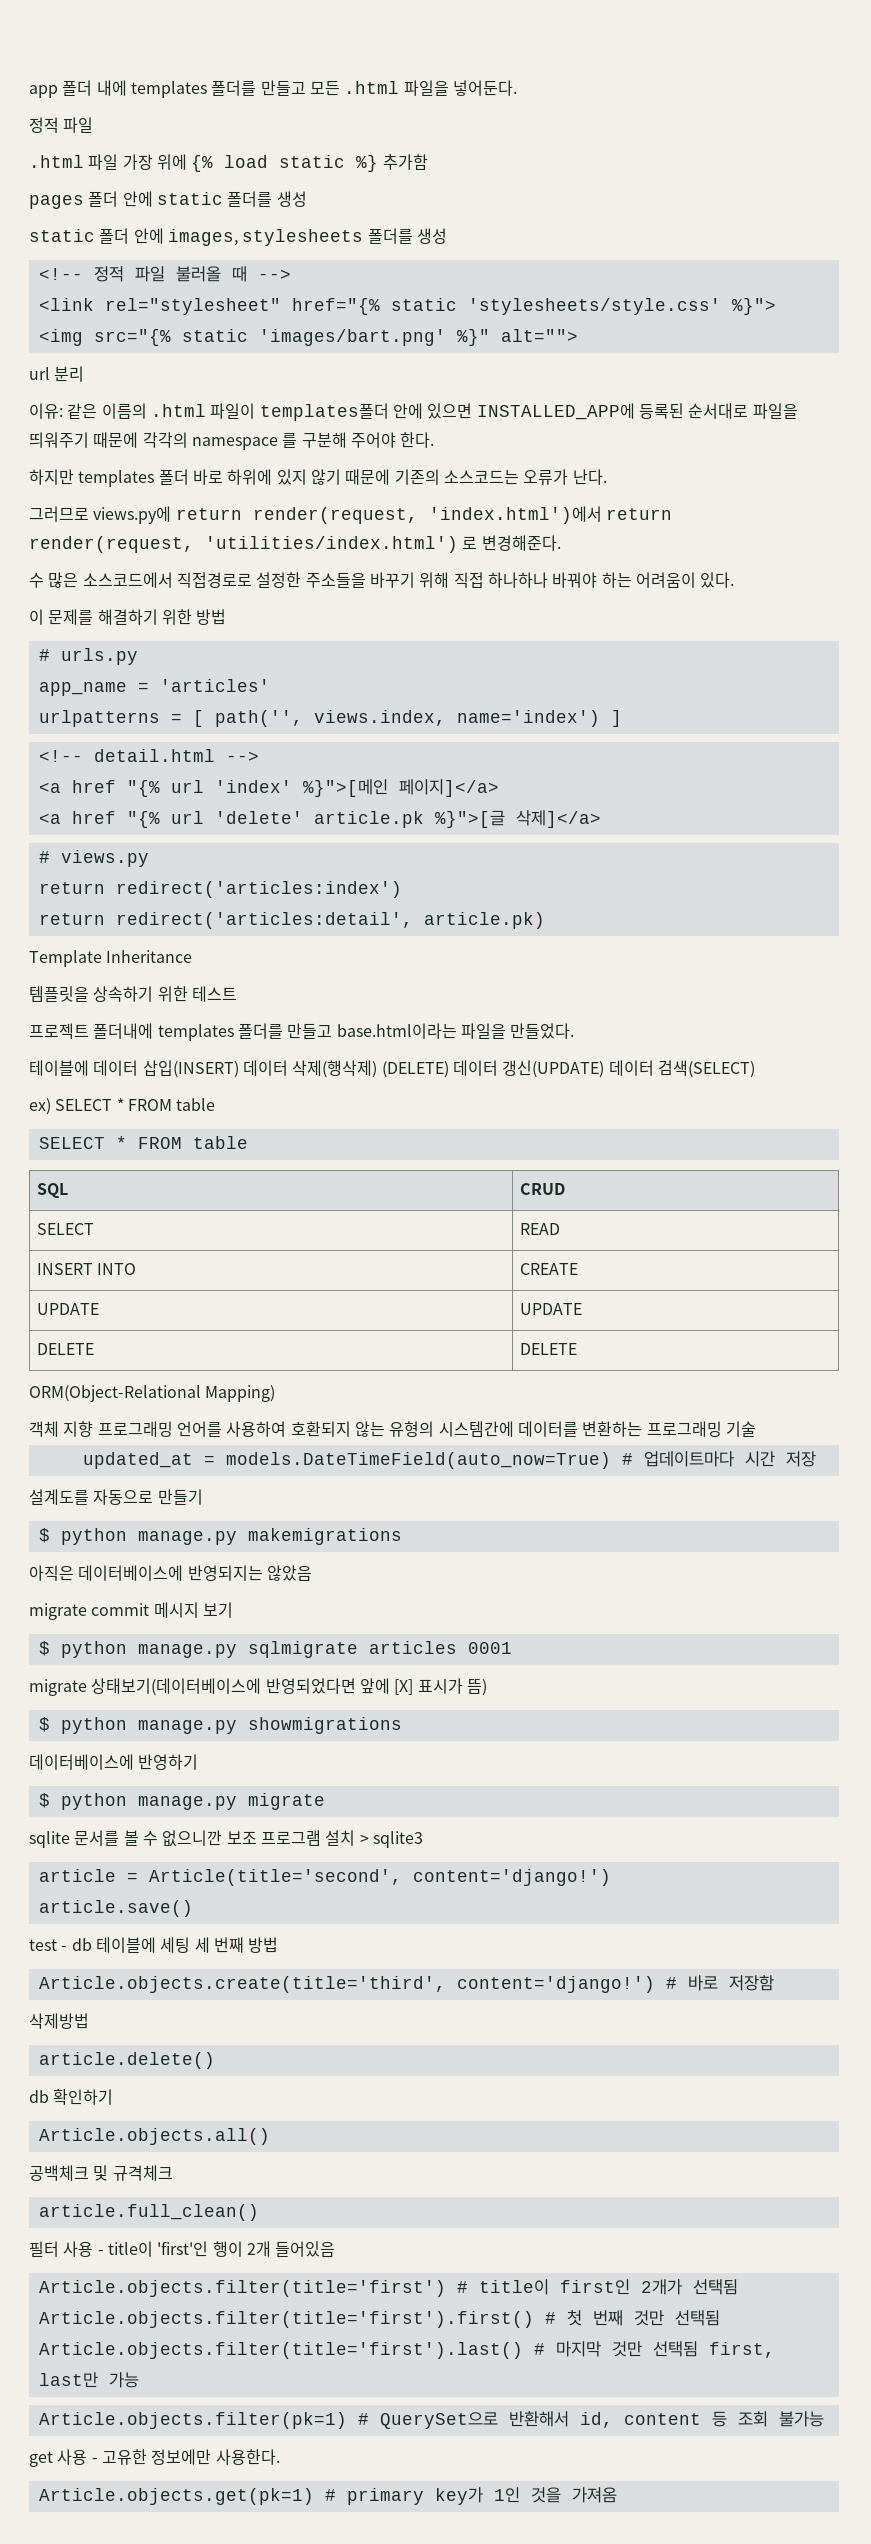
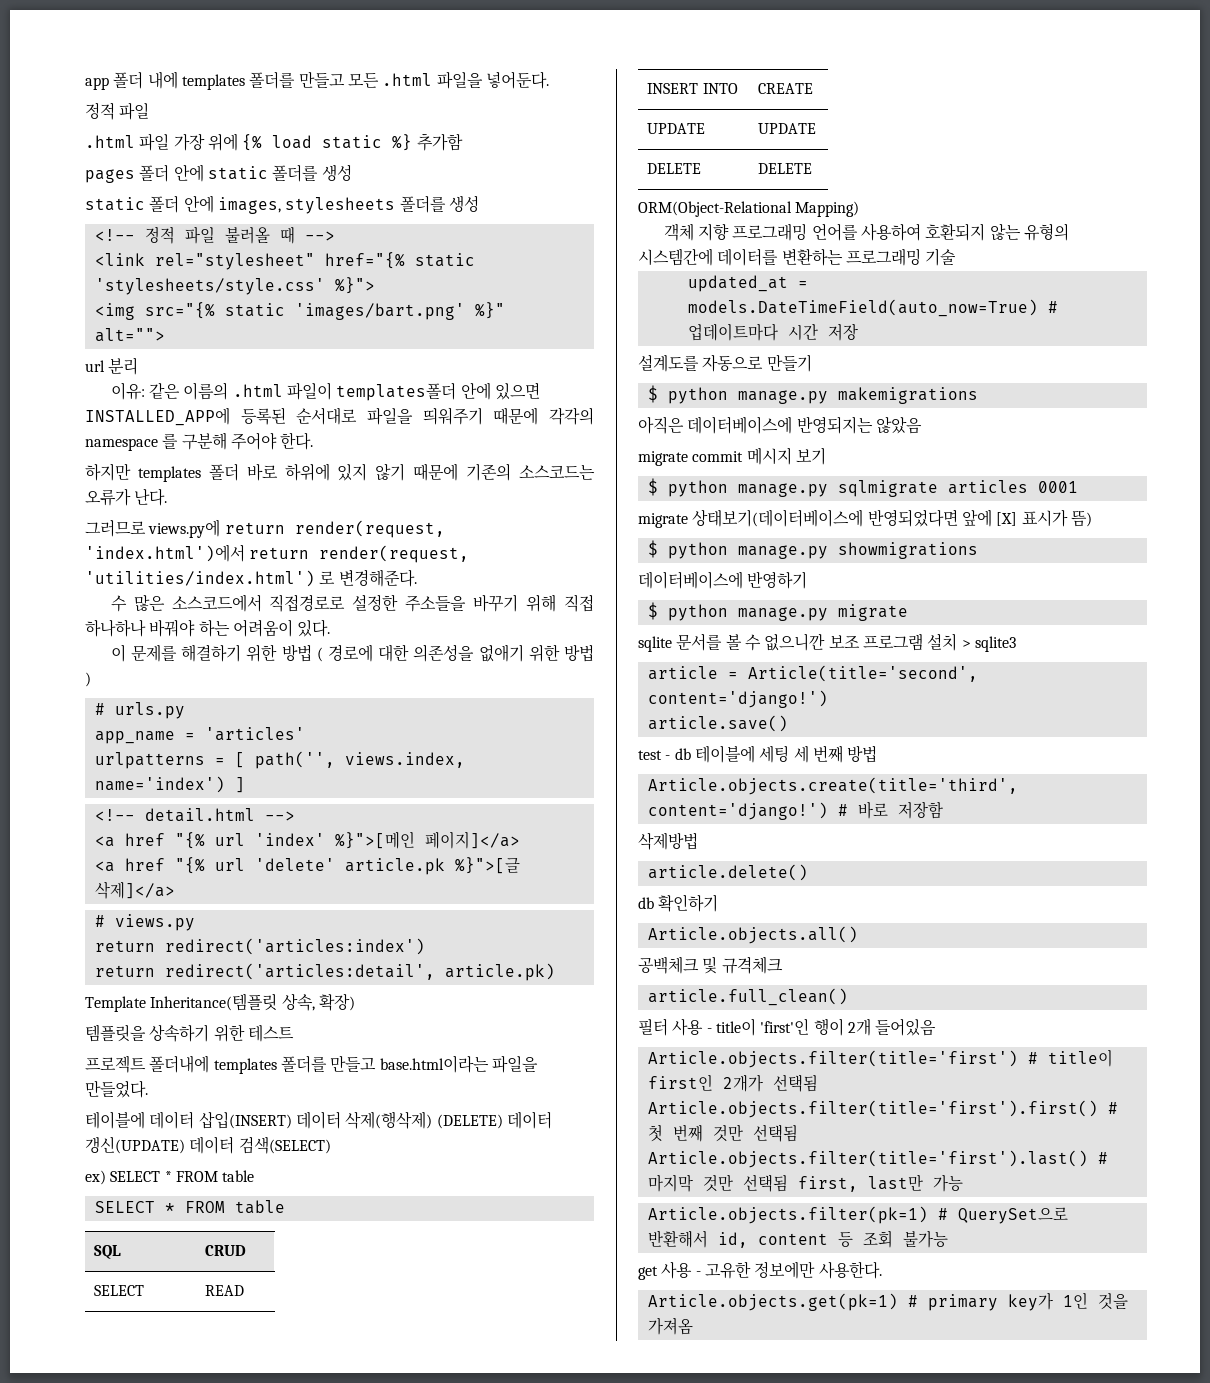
- 이 문제를 해결하기 위한 방법
+ 이 문제를 해결하기 위한 방법 ( 경로에 대한 의존성을 없애기 위한 방법 )
- Template Inheritance
+ Template Inheritance(템플릿 상속, 확장)

